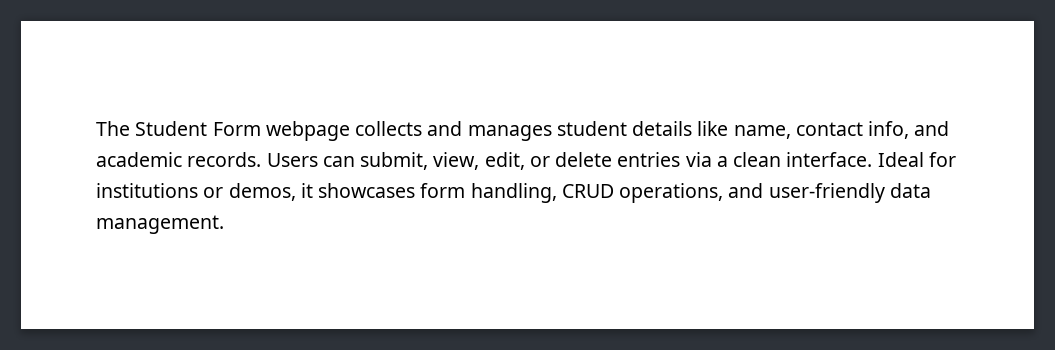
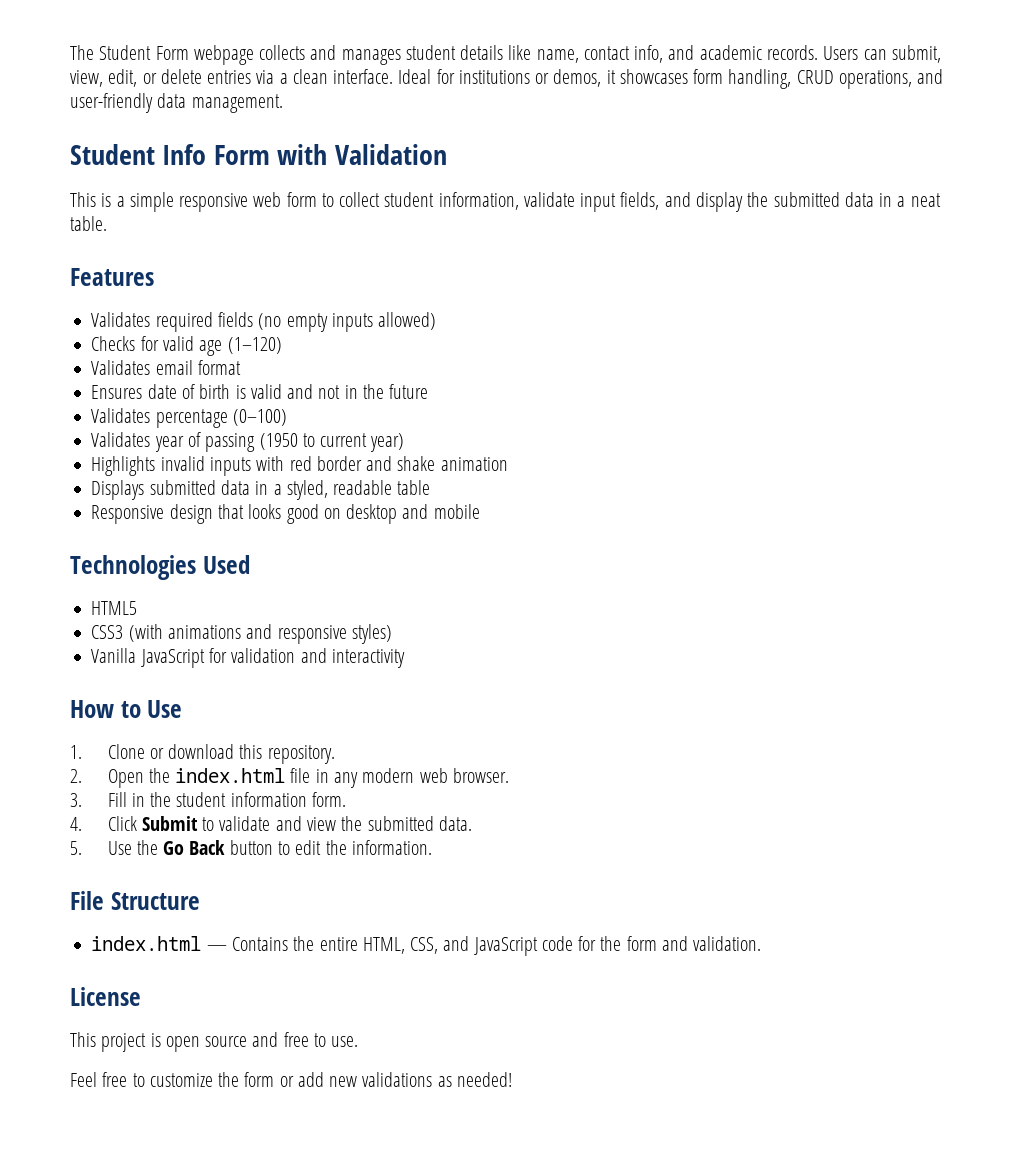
+ Student Info Form with Validation
+ This is a simple responsive web form to collect student information, validate input fields, and display the submitted data in a neat table.
+ Features
+ Validates required fields (no empty inputs allowed)
+ Checks for valid age (1–120)
+ Validates email format
+ Ensures date of birth is valid and not in the future
+ Validates percentage (0–100)
+ Validates year of passing (1950 to current year)
+ Highlights invalid inputs with red border and shake animation
+ Displays submitted data in a styled, readable table
+ Responsive design that looks good on desktop and mobile
+ Technologies Used
+ HTML5
+ CSS3 (with animations and responsive styles)
+ Vanilla JavaScript for validation and interactivity
+ How to Use
+ 1. Clone or download this repository.
+ 2. Open the index.html file in any modern web browser.
+ 3. Fill in the student information form.
+ 4. Click Submit to validate and view the submitted data.
+ 5. Use the Go Back button to edit the information.
+ File Structure
+ index.html — Contains the entire HTML, CSS, and JavaScript code for the form and validation.
+ License
+ This project is open source and free to use.
+ Feel free to customize the form or add new validations as needed!

